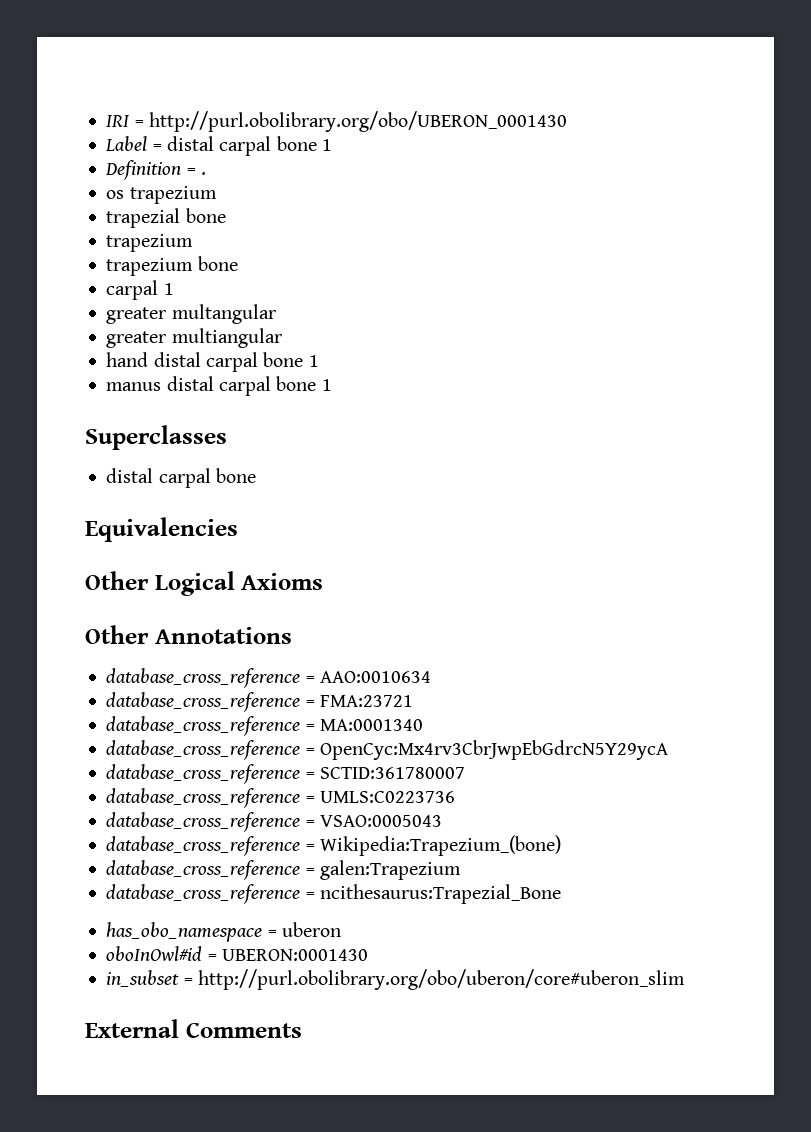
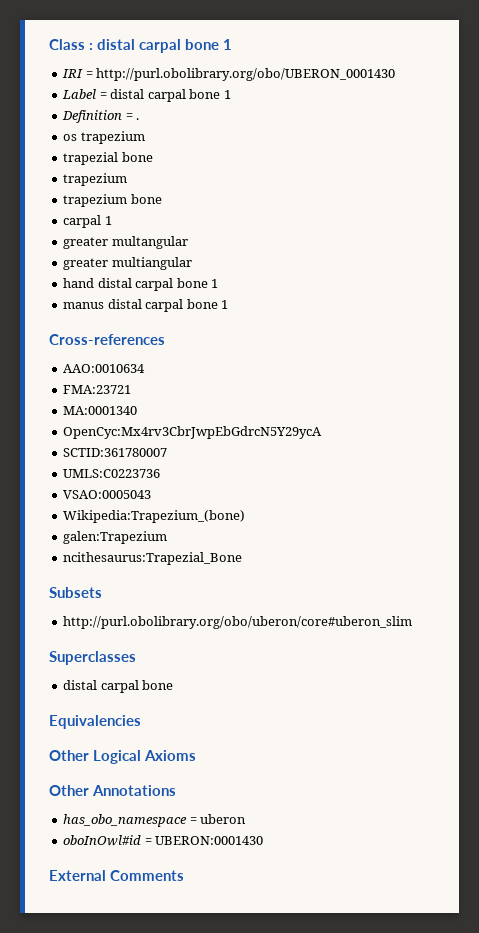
+ Class : distal carpal bone 1
+ Cross-references
+ AAO:0010634
+ FMA:23721
+ MA:0001340
+ OpenCyc:Mx4rv3CbrJwpEbGdrcN5Y29ycA
+ SCTID:361780007
+ UMLS:C0223736
+ VSAO:0005043
+ Wikipedia:Trapezium_(bone)
+ galen:Trapezium
+ ncithesaurus:Trapezial_Bone
+ Subsets
+ http://purl.obolibrary.org/obo/uberon/core#uberon_slim
- database_cross_reference = AAO:0010634
- database_cross_reference = FMA:23721
- database_cross_reference = MA:0001340
- database_cross_reference = OpenCyc:Mx4rv3CbrJwpEbGdrcN5Y29ycA
- database_cross_reference = SCTID:361780007
- database_cross_reference = UMLS:C0223736
- database_cross_reference = VSAO:0005043
- database_cross_reference = Wikipedia:Trapezium_(bone)
- database_cross_reference = galen:Trapezium
- database_cross_reference = ncithesaurus:Trapezial_Bone
- in_subset = http://purl.obolibrary.org/obo/uberon/core#uberon_slim

